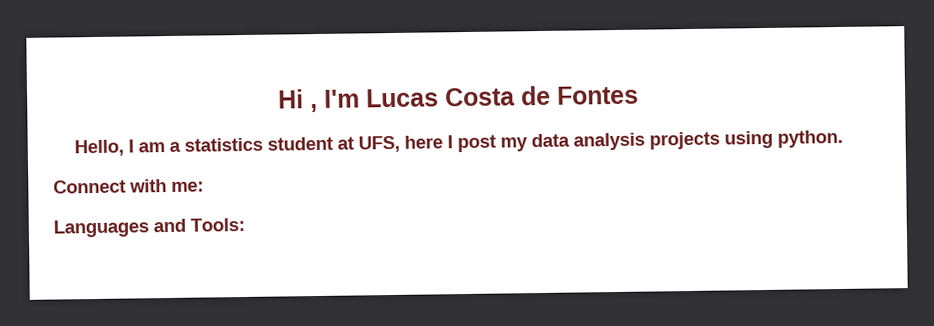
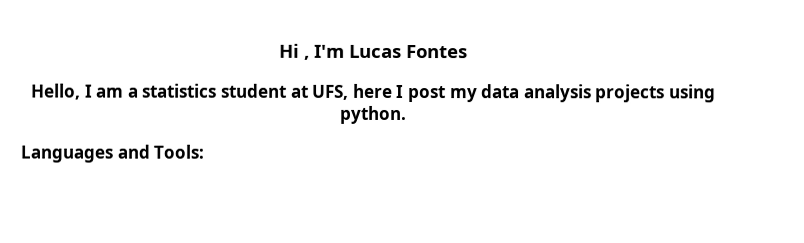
- Hi , I'm Lucas Costa de Fontes
+ Hi , I'm Lucas Fontes
- Connect with me:

